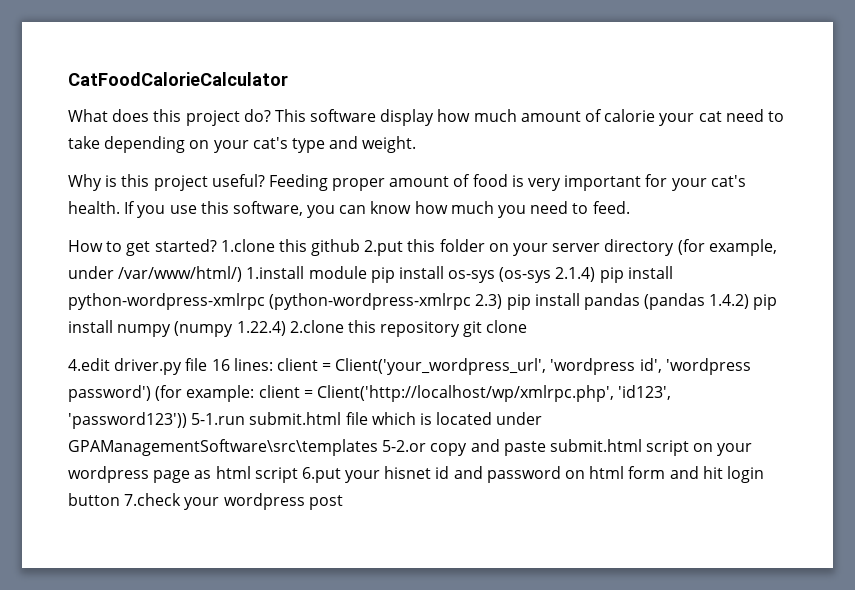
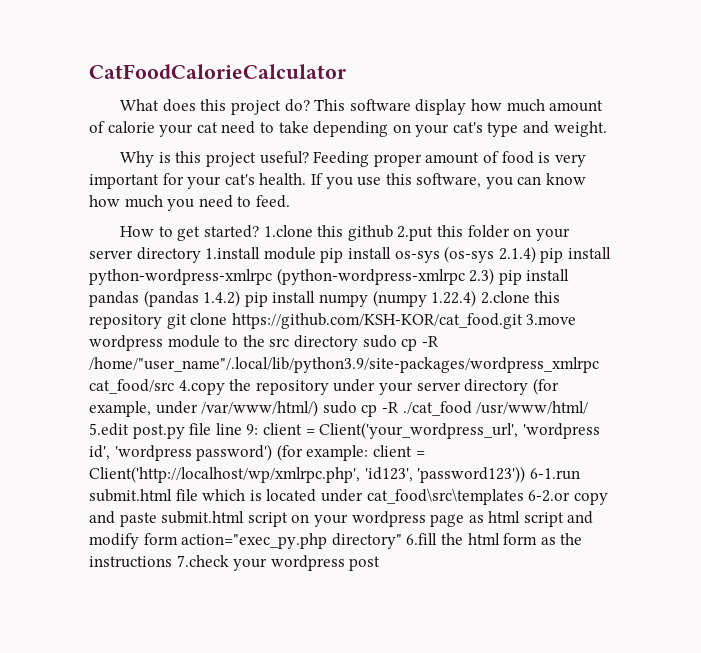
- 1.clone this github 2.put this folder on your server directory (for example, under /var/www/html/) 1.install module pip install os-sys (os-sys 2.1.4) pip install python-wordpress-xmlrpc (python-wordpress-xmlrpc 2.3) pip install pandas (pandas 1.4.2) pip install numpy (numpy 1.22.4) 2.clone this repository git clone
- 4.edit driver.py file 16 lines:
+ 1.clone this github 2.put this folder on your server directory 1.install module pip install os-sys (os-sys 2.1.4) pip install python-wordpress-xmlrpc (python-wordpress-xmlrpc 2.3) pip install pandas (pandas 1.4.2) pip install numpy (numpy 1.22.4) 2.clone this repository git clone https://github.com/KSH-KOR/cat_food.git 3.move wordpress module to the src directory sudo cp -R /home/"user_name"/.local/lib/python3.9/site-packages/wordpress_xmlrpc cat_food/src 4.copy the repository under your server directory (for example, under /var/www/html/) sudo cp -R ./cat_food /usr/www/html/ 5.edit post.py file line 9:
- client = Client('http://localhost/wp/xmlrpc.php', 'id123', 'password123')) 5-1.run submit.html file which is located under GPAManagementSoftware\src\templates 5-2.or copy and paste submit.html script on your wordpress page as html script 6.put your hisnet id and password on html form and hit login button 7.check your wordpress post
+ client = Client('http://localhost/wp/xmlrpc.php', 'id123', 'password123')) 6-1.run submit.html file which is located under cat_food\src\templates 6-2.or copy and paste submit.html script on your wordpress page as html script and modify form action="exec_py.php directory" 6.fill the html form as the instructions 7.check your wordpress post

